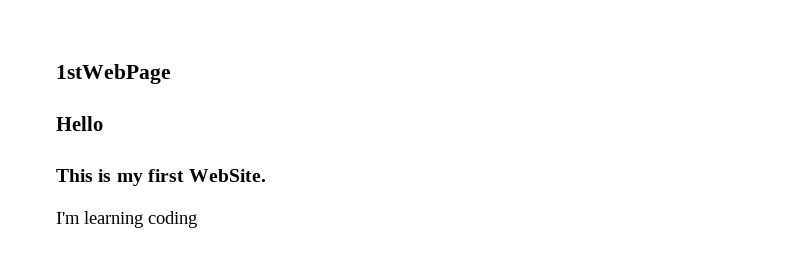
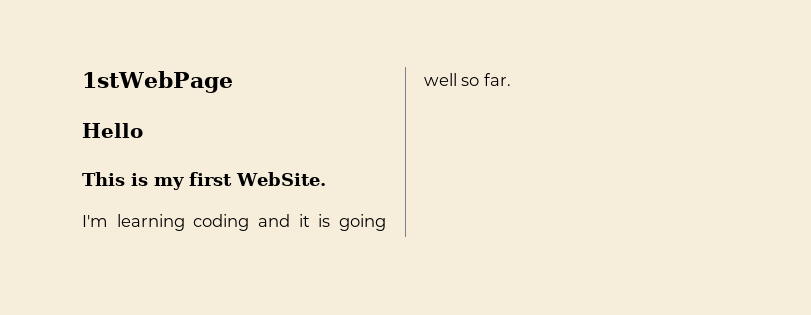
- I'm learning coding
+ I'm learning coding and it is going well so far.

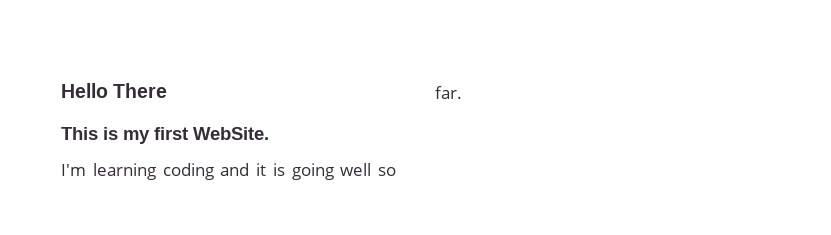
- 1stWebPage
- Hello
+ Hello There

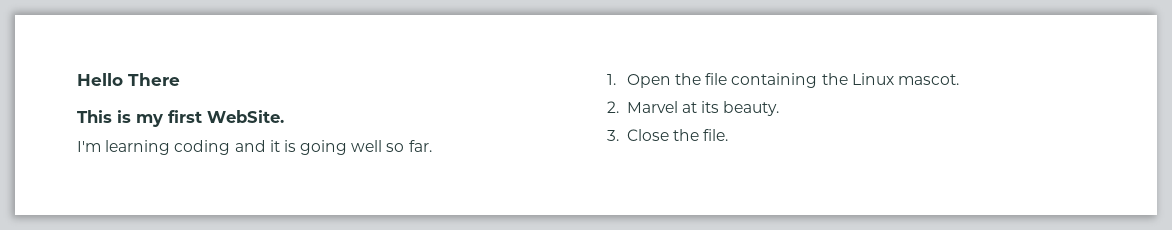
+ 1. Open the file containing the Linux mascot.
+ 2. Marvel at its beauty.
+ 3. Close the file.

